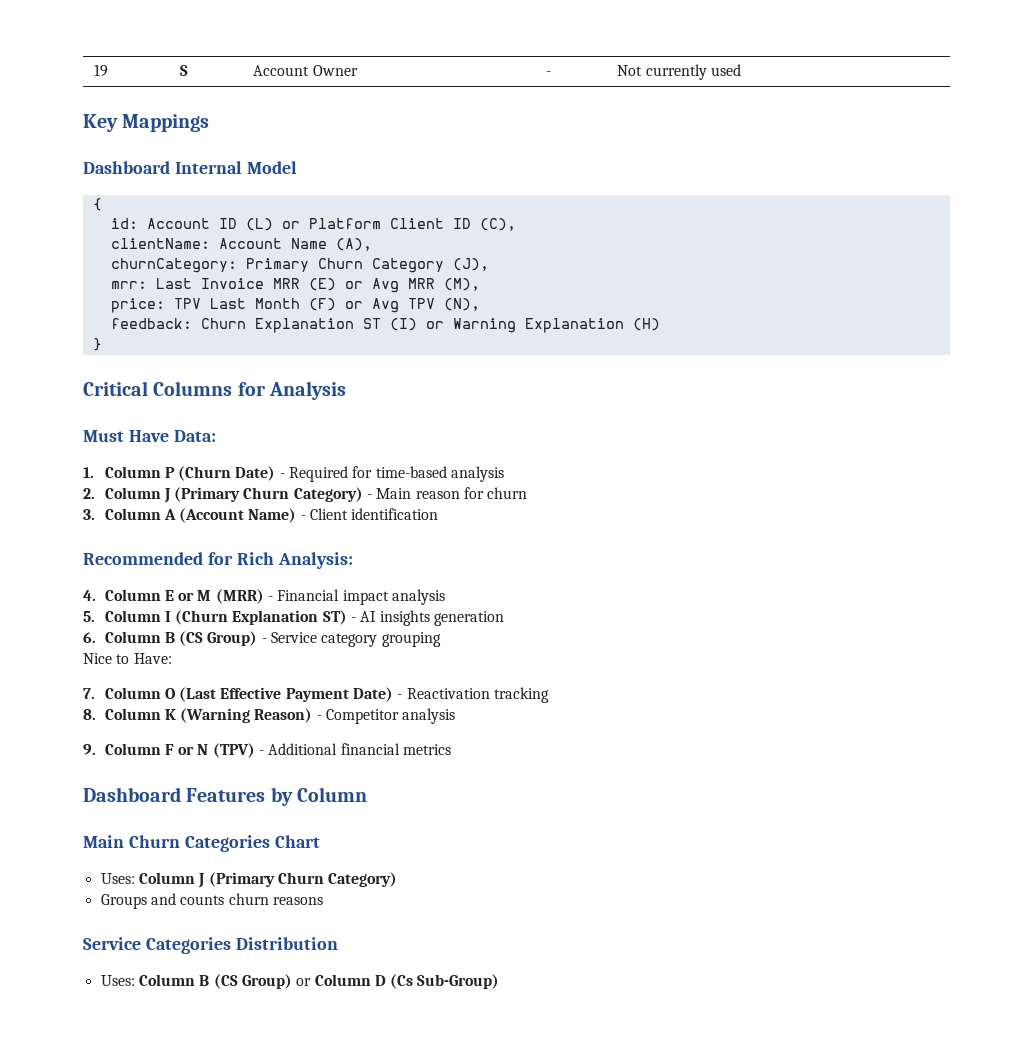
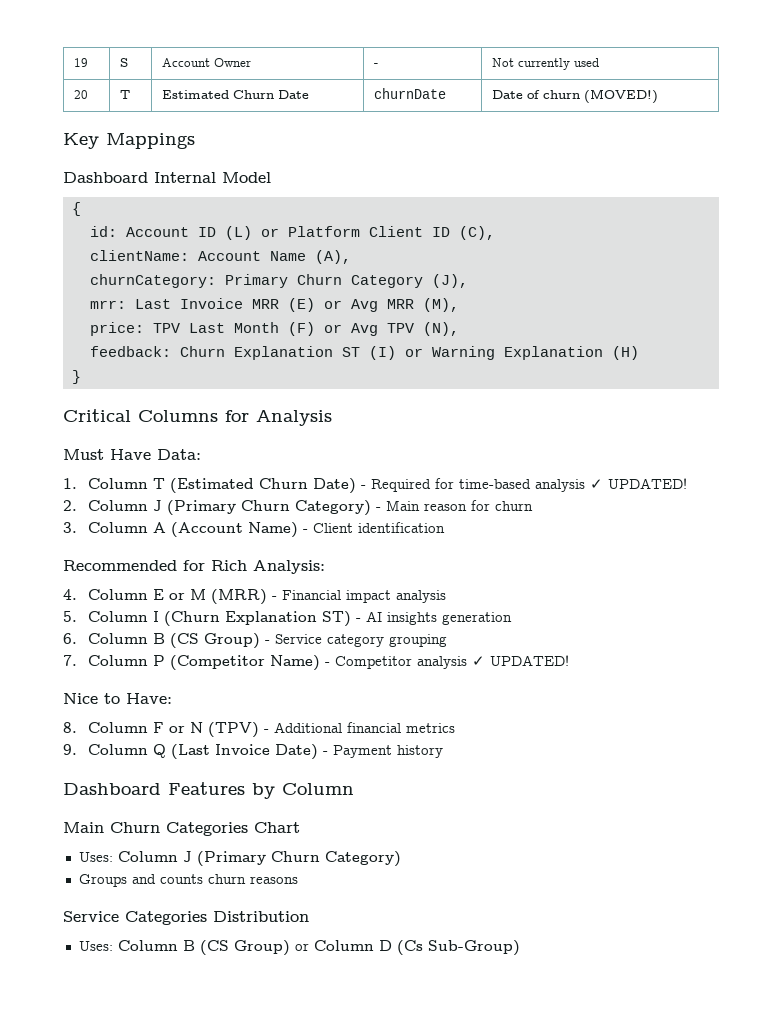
+ 20 | T | Estimated Churn Date | churnDate | Date of churn (MOVED!)
- 1. Column P (Churn Date) - Required for time-based analysis
+ 1. Column T (Estimated Churn Date) - Required for time-based analysis ✓ UPDATED!
+ 7. Column P (Competitor Name) - Competitor analysis ✓ UPDATED!
  Nice to Have:
- 7. Column O (Last Effective Payment Date) - Reactivation tracking
- 8. Column K (Warning Reason) - Competitor analysis
- 9. Column F or N (TPV) - Additional financial metrics
+ 8. Column F or N (TPV) - Additional financial metrics
+ 9. Column Q (Last Invoice Date) - Payment history

